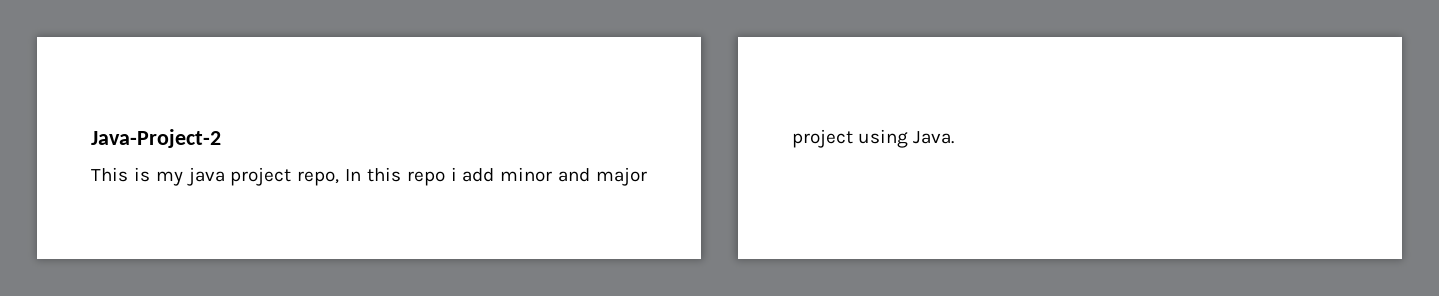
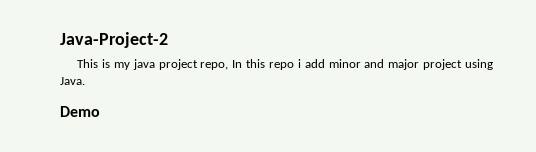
+ Demo

